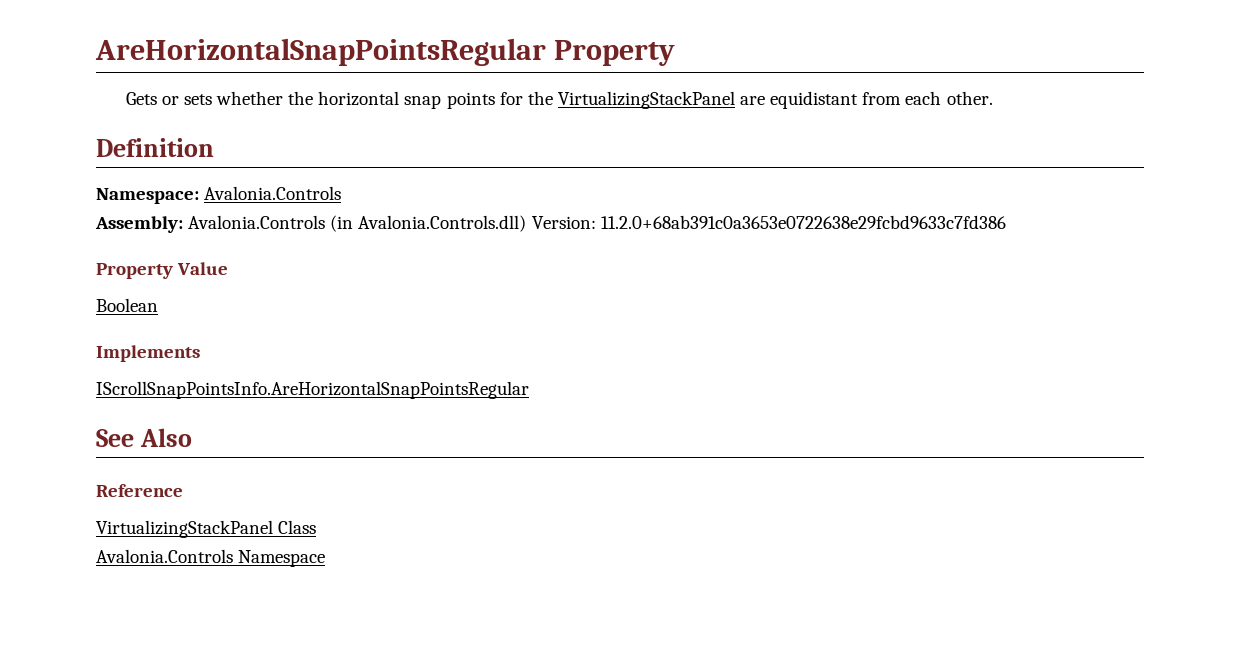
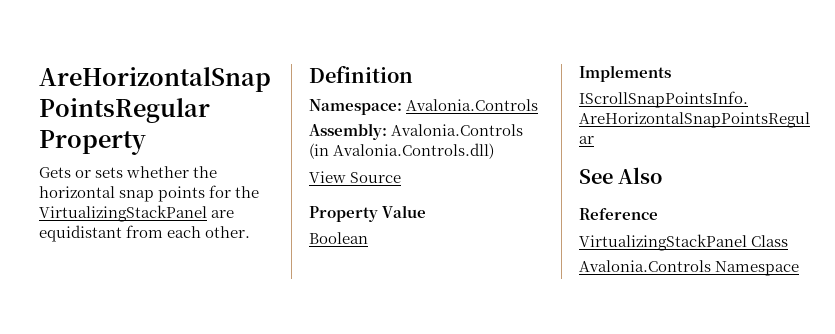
- Assembly: Avalonia.Controls (in Avalonia.Controls.dll) Version: 11.2.0+68ab391c0a3653e0722638e29fcbd9633c7fd386
+ Assembly: Avalonia.Controls (in Avalonia.Controls.dll)
+ View Source

